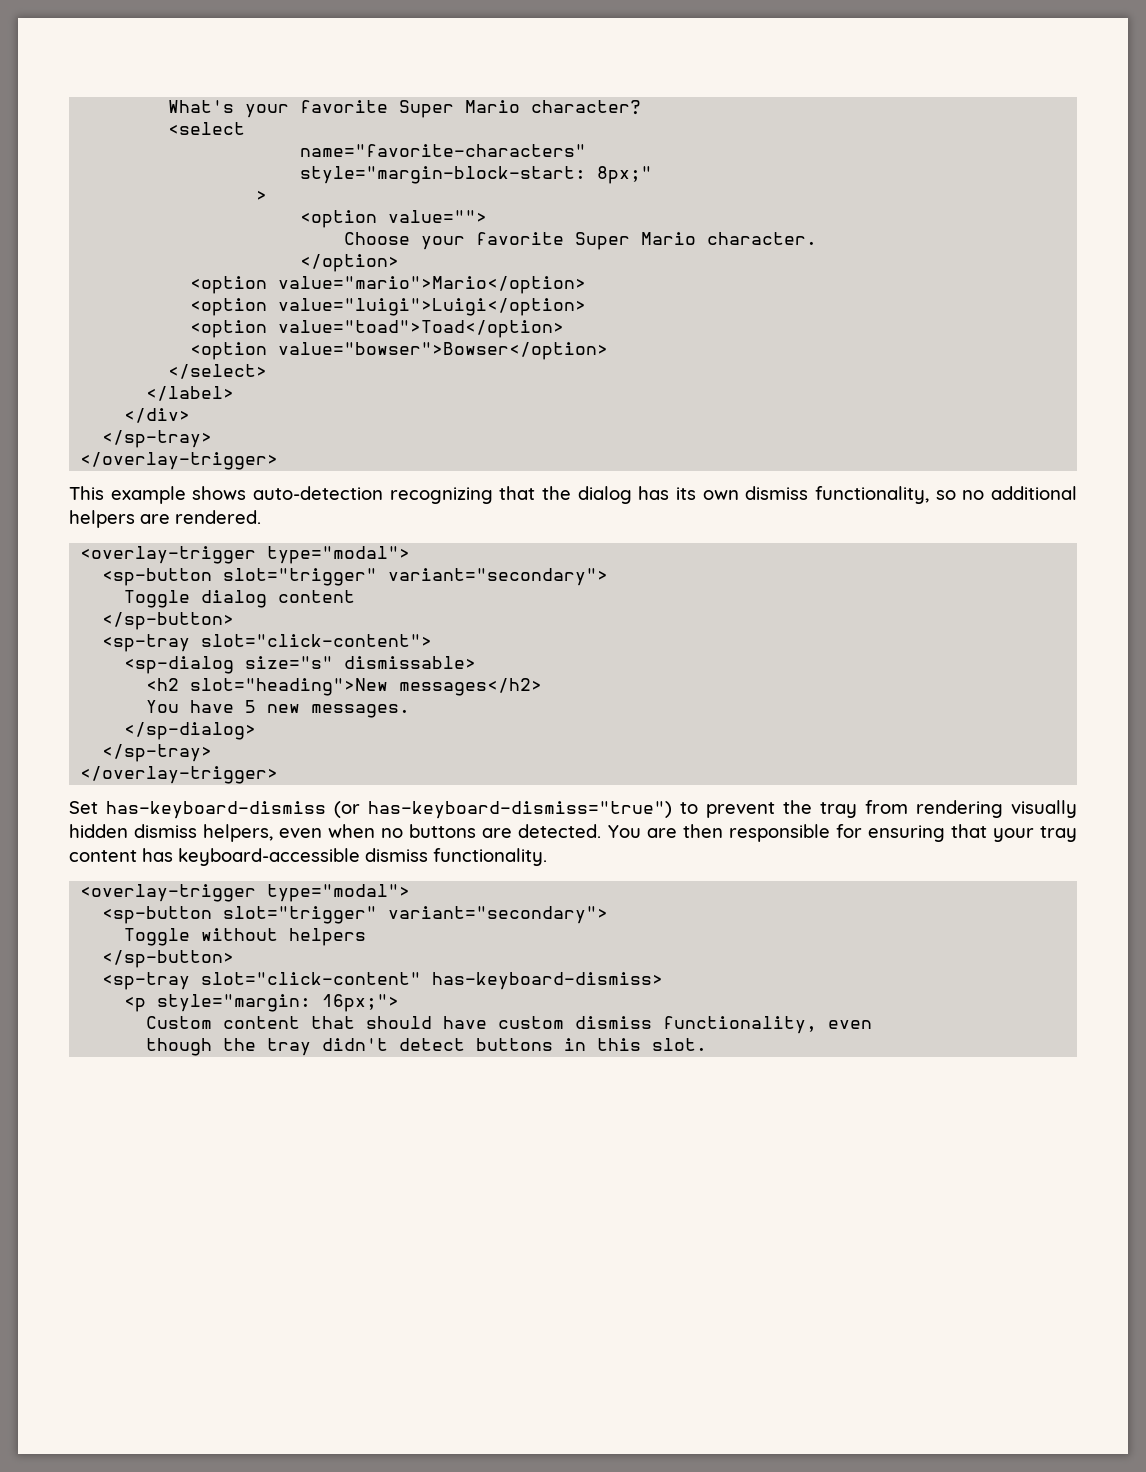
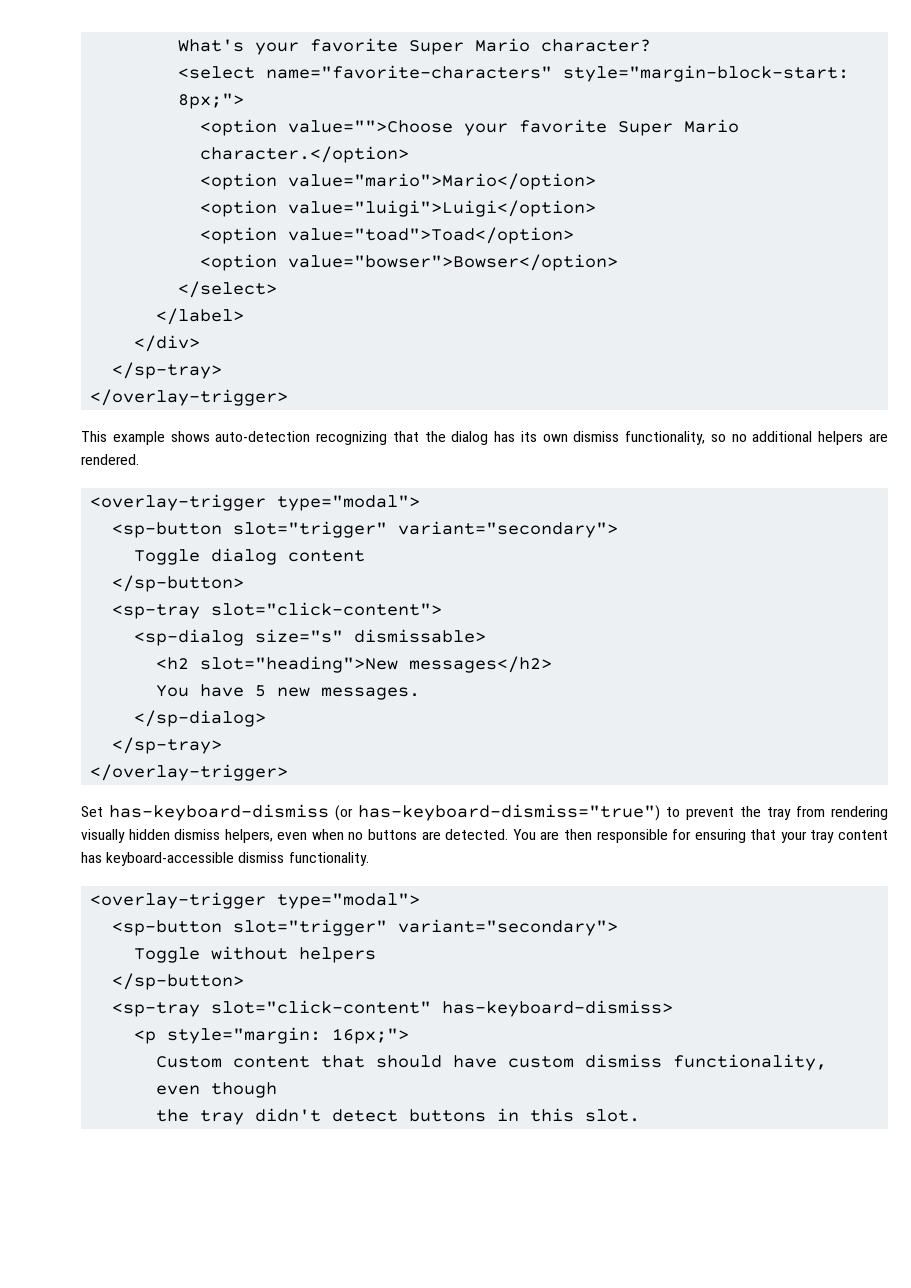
- <select
- name="favorite-characters"
- style="margin-block-start: 8px;"
- >
- <option value="">
- Choose your favorite Super Mario character.
- </option>
+ <select name="favorite-characters" style="margin-block-start: 8px;">
+ <option value="">Choose your favorite Super Mario character.</option>
- Custom content that should have custom dismiss functionality, even
- though the tray didn't detect buttons in this slot.
+ Custom content that should have custom dismiss functionality, even though
+ the tray didn't detect buttons in this slot.

